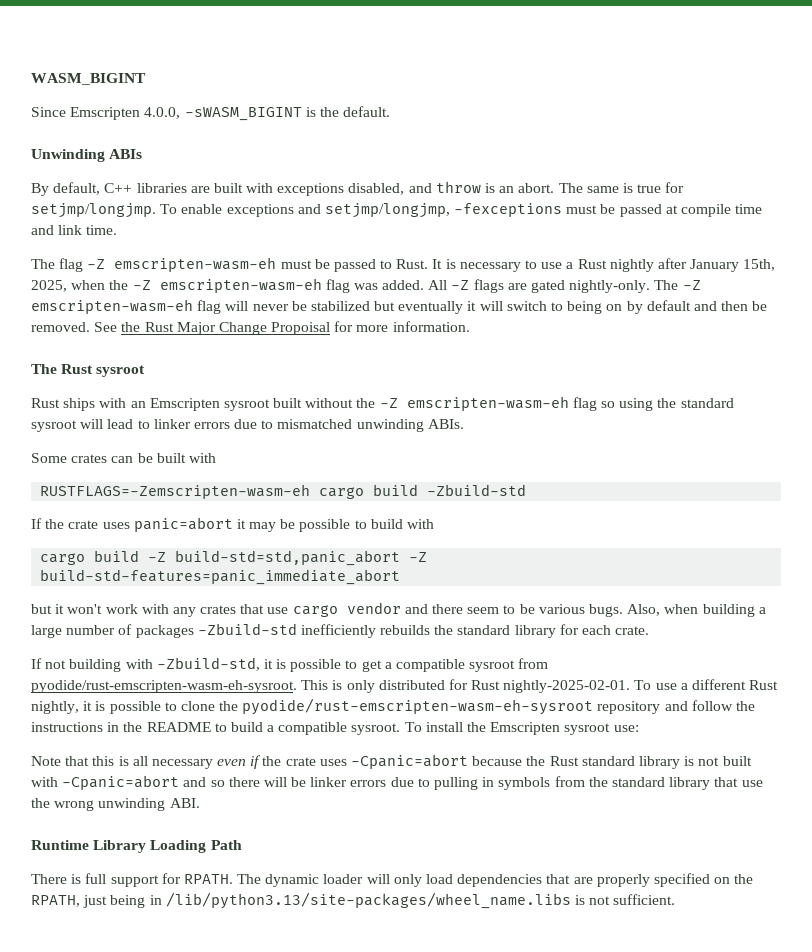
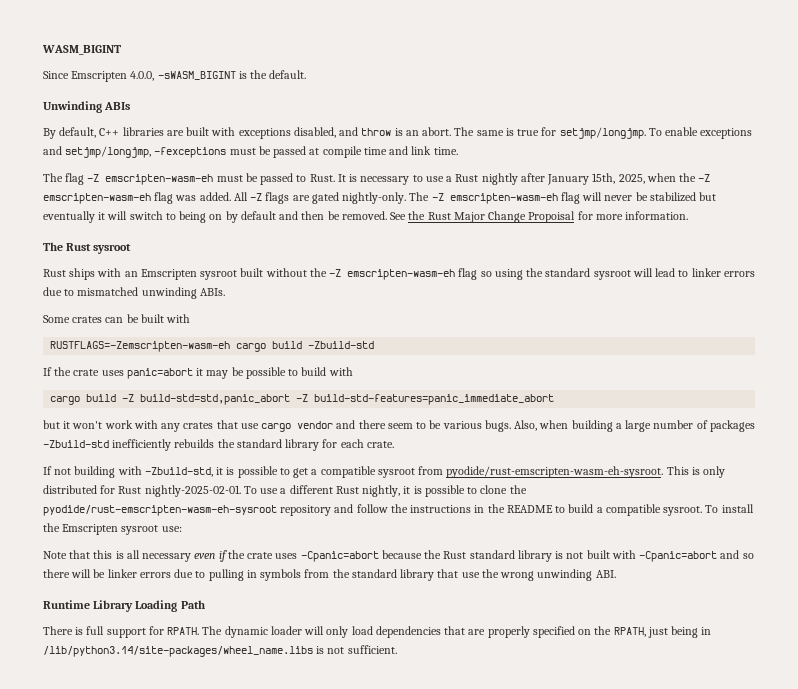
- The dynamic loader will only load dependencies that are properly specified on the RPATH, just being in /lib/python3.13/site-packages/wheel_name.libs is not sufficient.
+ The dynamic loader will only load dependencies that are properly specified on the RPATH, just being in /lib/python3.14/site-packages/wheel_name.libs is not sufficient.

